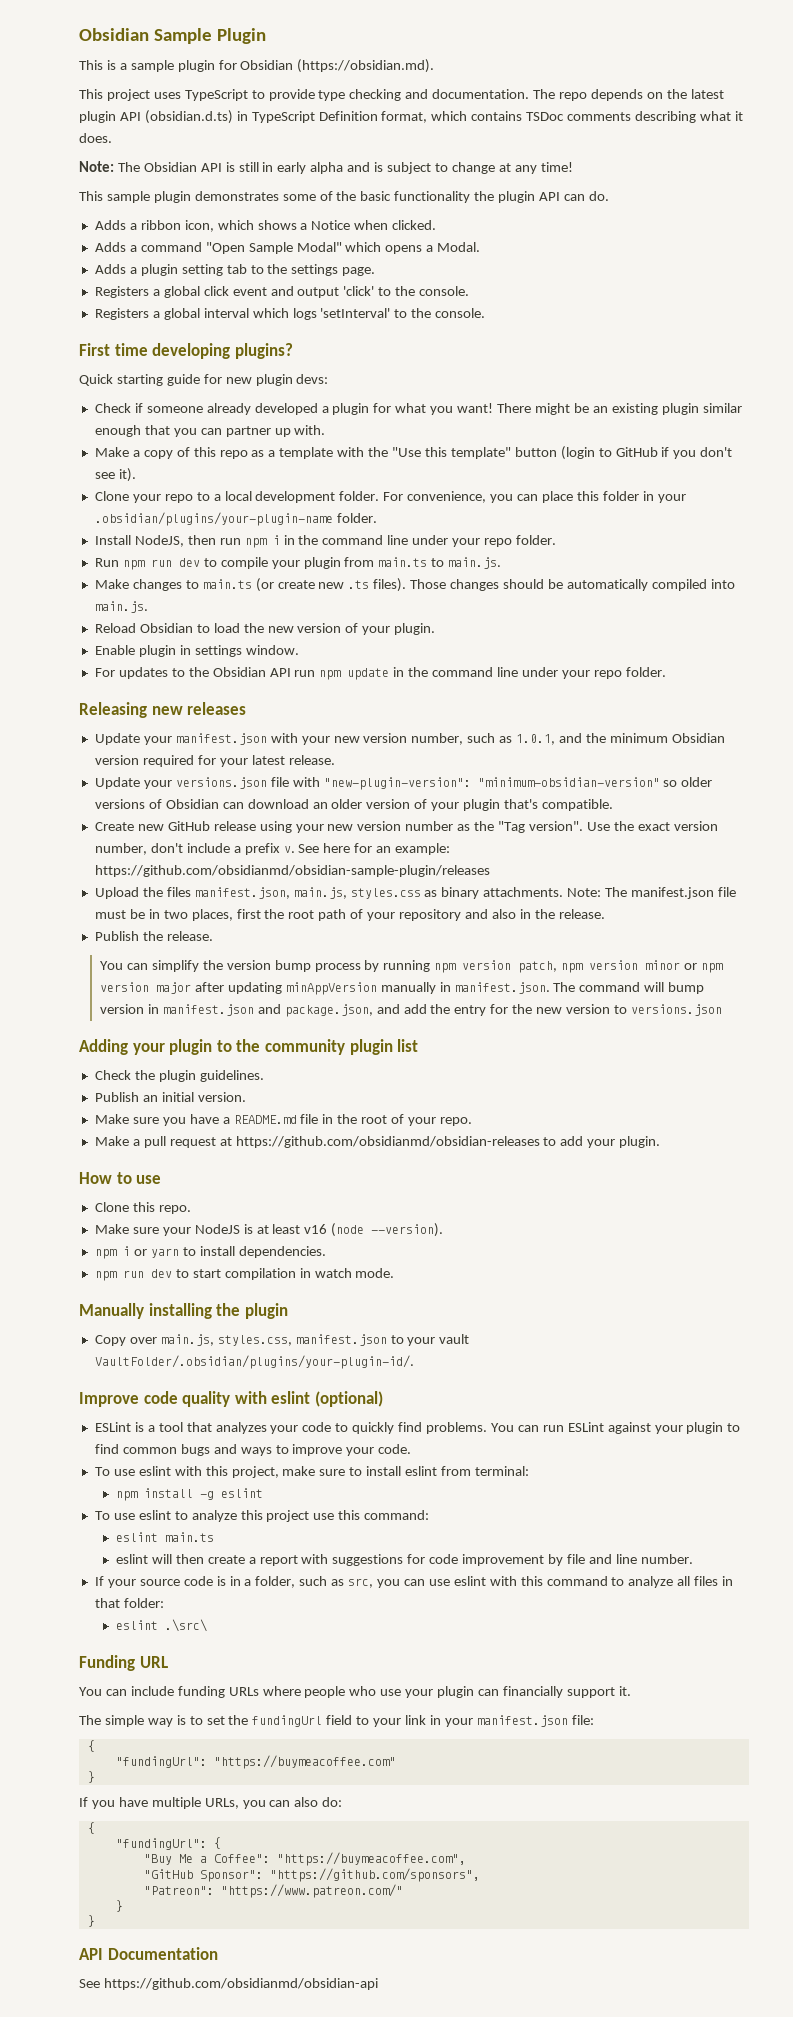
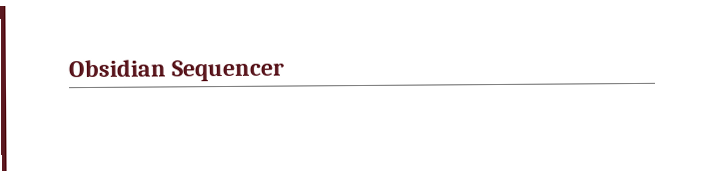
- Obsidian Sample Plugin
- This is a sample plugin for Obsidian (https://obsidian.md).
- This project uses TypeScript to provide type checking and documentation. The repo depends on the latest plugin API (obsidian.d.ts) in TypeScript Definition format, which contains TSDoc comments describing what it does.
- Note: The Obsidian API is still in early alpha and is subject to change at any time!
- This sample plugin demonstrates some of the basic functionality the plugin API can do.
- Adds a ribbon icon, which shows a Notice when clicked.
- Adds a command "Open Sample Modal" which opens a Modal.
- Adds a plugin setting tab to the settings page.
- Registers a global click event and output 'click' to the console.
- Registers a global interval which logs 'setInterval' to the console.
- First time developing plugins?
- Quick starting guide for new plugin devs:
- Check if someone already developed a plugin for what you want! There might be an existing plugin similar enough that you can partner up with.
- Make a copy of this repo as a template with the "Use this template" button (login to GitHub if you don't see it).
- Clone your repo to a local development folder. For convenience, you can place this folder in your .obsidian/plugins/your-plugin-name folder.
- Install NodeJS, then run npm i in the command line under your repo folder.
- Run npm run dev to compile your plugin from main.ts to main.js.
- Make changes to main.ts (or create new .ts files). Those changes should be automatically compiled into main.js.
- Reload Obsidian to load the new version of your plugin.
- Enable plugin in settings window.
- For updates to the Obsidian API run npm update in the command line under your repo folder.
- Releasing new releases
- Update your manifest.json with your new version number, such as 1.0.1, and the minimum Obsidian version required for your latest release.
- Update your versions.json file with "new-plugin-version": "minimum-obsidian-version" so older versions of Obsidian can download an older version of your plugin that's compatible.
- Create new GitHub release using your new version number as the "Tag version". Use the exact version number, don't include a prefix v. See here for an example: https://github.com/obsidianmd/obsidian-sample-plugin/releases
- Upload the files manifest.json, main.js, styles.css as binary attachments. Note: The manifest.json file must be in two places, first the root path of your repository and also in the release.
- Publish the release.
- You can simplify the version bump process by running npm version patch, npm version minor or npm version major after updating minAppVersion manually in manifest.json. The command will bump version in manifest.json and package.json, and add the entry for the new version to versions.json
- Adding your plugin to the community plugin list
- Check the plugin guidelines.
- Publish an initial version.
- Make sure you have a README.md file in the root of your repo.
- Make a pull request at https://github.com/obsidianmd/obsidian-releases to add your plugin.
- How to use
- Clone this repo.
- Make sure your NodeJS is at least v16 (node --version).
- npm i or yarn to install dependencies.
- npm run dev to start compilation in watch mode.
- Manually installing the plugin
- Copy over main.js, styles.css, manifest.json to your vault VaultFolder/.obsidian/plugins/your-plugin-id/.
- Improve code quality with eslint (optional)
- ESLint is a tool that analyzes your code to quickly find problems. You can run ESLint against your plugin to find common bugs and ways to improve your code.
- To use eslint with this project, make sure to install eslint from terminal:
- npm install -g eslint
- To use eslint to analyze this project use this command:
- eslint main.ts
- eslint will then create a report with suggestions for code improvement by file and line number.
- If your source code is in a folder, such as src, you can use eslint with this command to analyze all files in that folder:
- eslint .\src\
- Funding URL
- You can include funding URLs where people who use your plugin can financially support it.
- The simple way is to set the fundingUrl field to your link in your manifest.json file:
- {
- "fundingUrl": "https://buymeacoffee.com"
- }
- If you have multiple URLs, you can also do:
- {
- "fundingUrl": {
- "Buy Me a Coffee": "https://buymeacoffee.com",
- "GitHub Sponsor": "https://github.com/sponsors",
- "Patreon": "https://www.patreon.com/"
- }
- }
- API Documentation
- See https://github.com/obsidianmd/obsidian-api
+ Obsidian Sequencer

